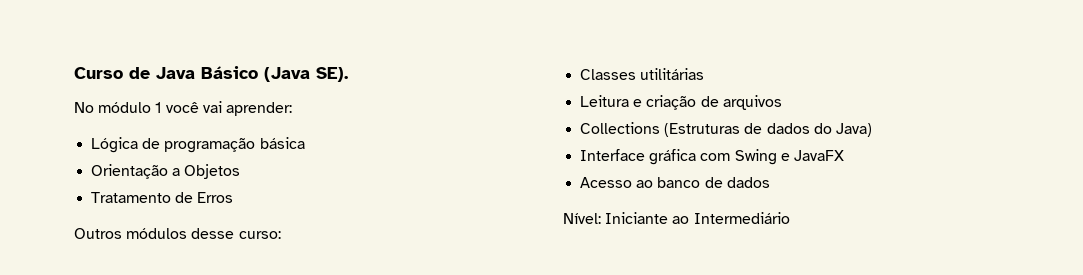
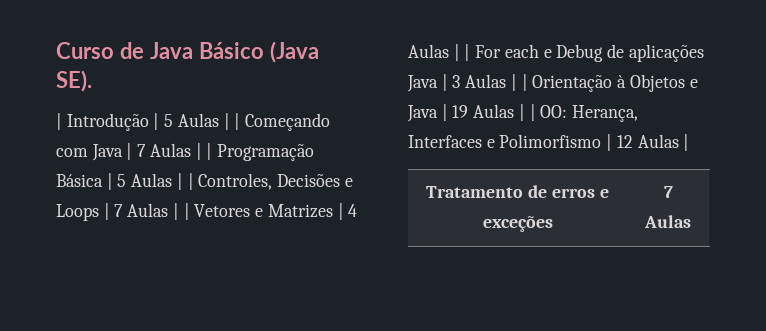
- No módulo 1 você vai aprender:
- Lógica de programação básica
- Orientação a Objetos
- Tratamento de Erros
- Outros módulos desse curso:
- Classes utilitárias
- Leitura e criação de arquivos
- Collections (Estruturas de dados do Java)
- Interface gráfica com Swing e JavaFX
- Acesso ao banco de dados
- Nível: Iniciante ao Intermediário
+ | Introdução | 5 Aulas | | Começando com Java | 7 Aulas | | Programação Básica | 5 Aulas | | Controles, Decisões e Loops | 7 Aulas | | Vetores e Matrizes | 4 Aulas | | For each e Debug de aplicações Java | 3 Aulas | | Orientação à Objetos e Java | 19 Aulas | | OO: Herança, Interfaces e Polimorfismo | 12 Aulas |
+ Tratamento de erros e exceções | 7 Aulas

